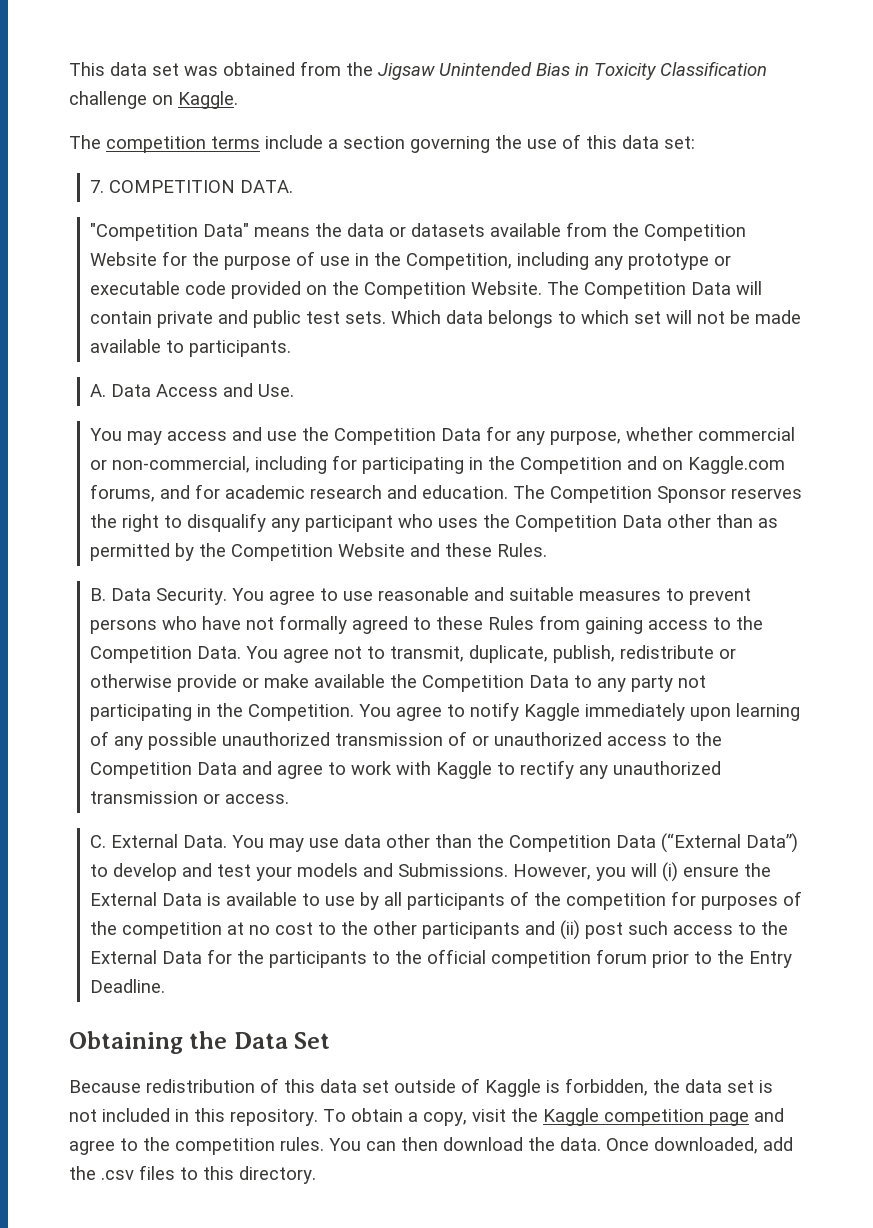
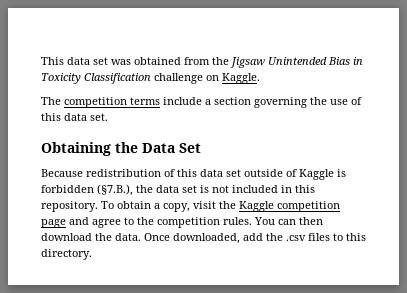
- The competition terms include a section governing the use of this data set:
- 7. COMPETITION DATA.
- "Competition Data" means the data or datasets available from the Competition Website for the purpose of use in the Competition, including any prototype or executable code provided on the Competition Website. The Competition Data will contain private and public test sets. Which data belongs to which set will not be made available to participants.
- A. Data Access and Use.
- You may access and use the Competition Data for any purpose, whether commercial or non-commercial, including for participating in the Competition and on Kaggle.com forums, and for academic research and education. The Competition Sponsor reserves the right to disqualify any participant who uses the Competition Data other than as permitted by the Competition Website and these Rules.
- B. Data Security. You agree to use reasonable and suitable measures to prevent persons who have not formally agreed to these Rules from gaining access to the Competition Data. You agree not to transmit, duplicate, publish, redistribute or otherwise provide or make available the Competition Data to any party not participating in the Competition. You agree to notify Kaggle immediately upon learning of any possible unauthorized transmission of or unauthorized access to the Competition Data and agree to work with Kaggle to rectify any unauthorized transmission or access.
- C. External Data. You may use data other than the Competition Data (“External Data”) to develop and test your models and Submissions. However, you will (i) ensure the External Data is available to use by all participants of the competition for purposes of the competition at no cost to the other participants and (ii) post such access to the External Data for the participants to the official competition forum prior to the Entry Deadline.
+ The competition terms include a section governing the use of this data set.
- Because redistribution of this data set outside of Kaggle is forbidden, the data set is not included in this repository.
+ Because redistribution of this data set outside of Kaggle is forbidden (§7.B.), the data set is not included in this repository.

